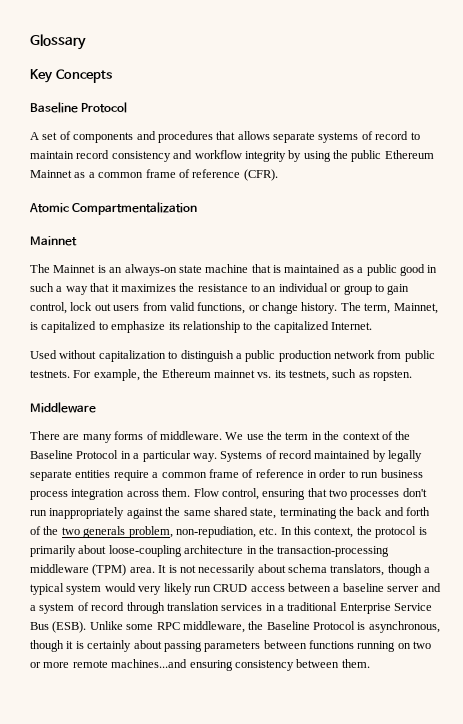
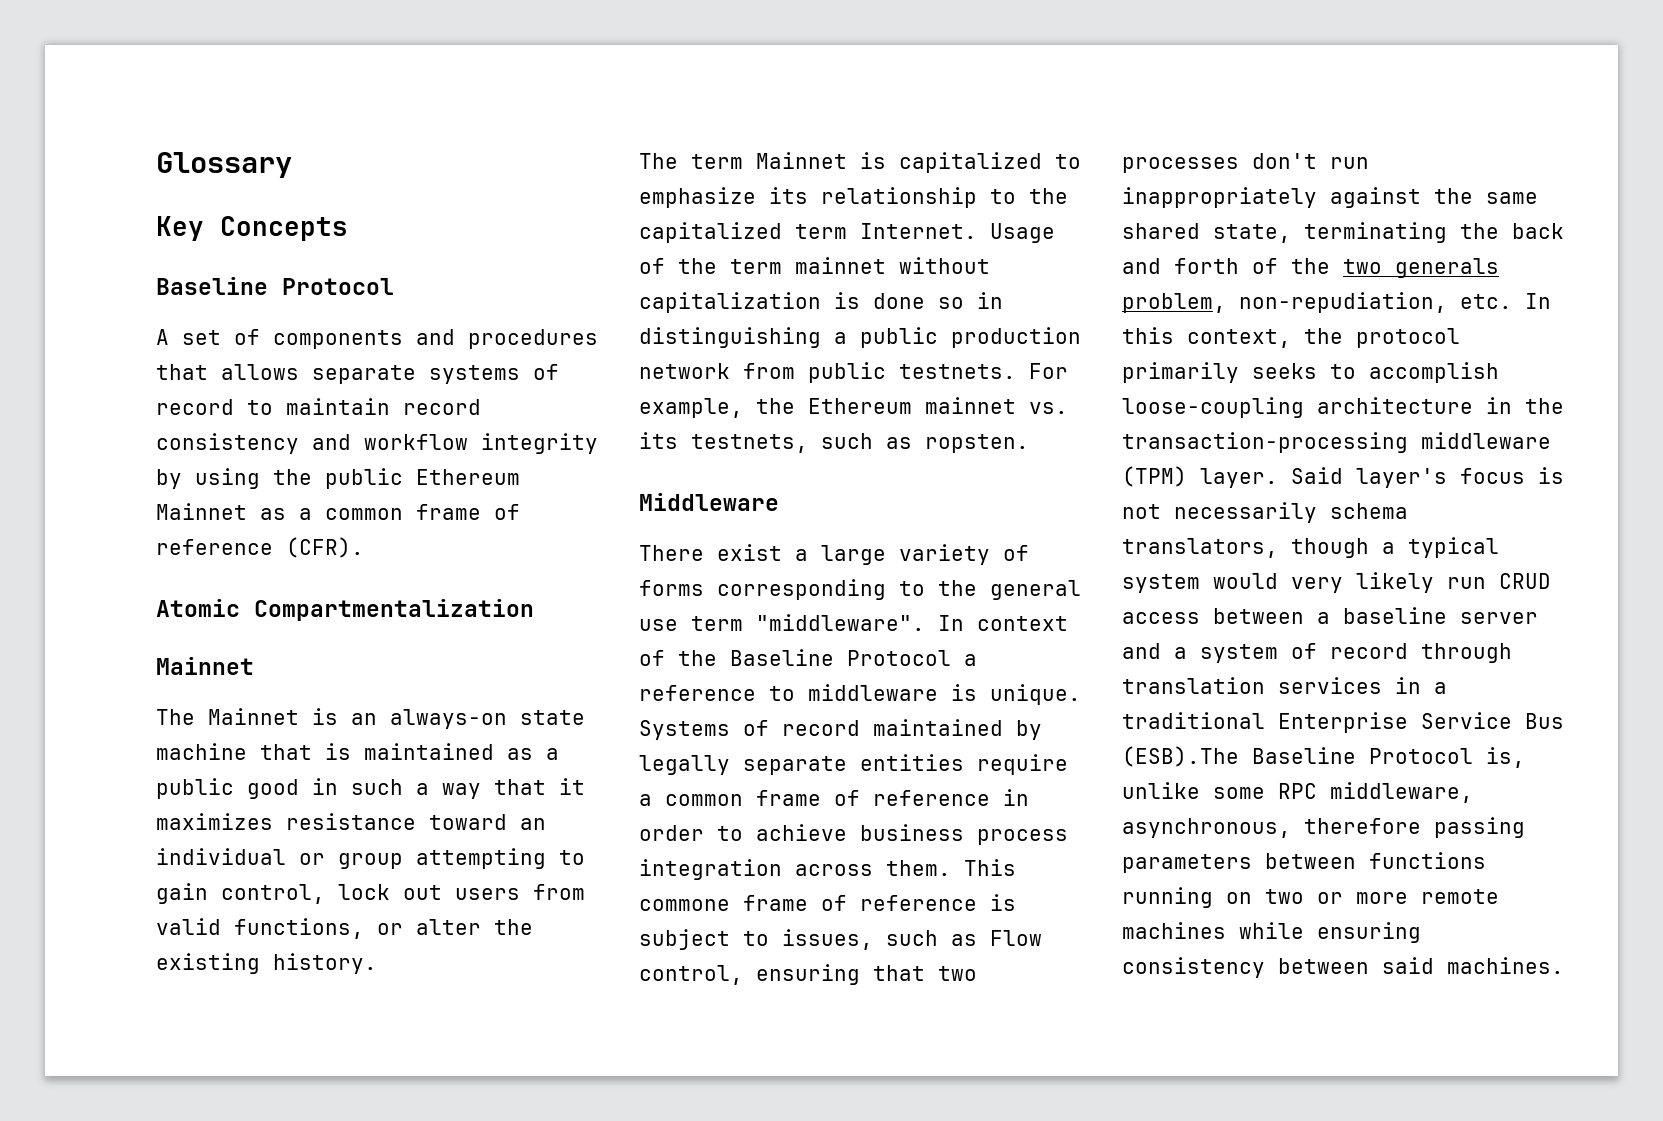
- The Mainnet is an always-on state machine that is maintained as a public good in such a way that it maximizes the resistance to an individual or group to gain control, lock out users from valid functions, or change history. The term, Mainnet, is capitalized to emphasize its relationship to the capitalized Internet.
- Used without capitalization to distinguish a public production network from public testnets.
+ The Mainnet is an always-on state machine that is maintained as a public good in such a way that it maximizes resistance toward an individual or group attempting to gain control, lock out users from valid functions, or alter the existing history.
+ The term Mainnet is capitalized to emphasize its relationship to the capitalized term Internet. Usage of the term mainnet without capitalization is done so in distinguishing a public production network from public testnets.
- There are many forms of middleware. We use the term in the context of the Baseline Protocol in a particular way.
+ There exist a large variety of forms corresponding to the general use term "middleware". In context of the Baseline Protocol a reference to middleware is unique.
- Systems of record maintained by legally separate entities require a common frame of reference in order to run business process integration across them.
+ Systems of record maintained by legally separate entities require a common frame of reference in order to achieve business process integration across them.
- Flow control, ensuring that two processes don't run inappropriately against the same shared state, terminating the back and forth of the two generals problem, non-repudiation, etc. In this context, the protocol is primarily about loose-coupling architecture in the transaction-processing middleware (TPM) area. It is not necessarily about schema translators, though a typical system would very likely run CRUD access between a baseline server and a system of record through translation services in a traditional Enterprise Service Bus (ESB). Unlike some RPC middleware, the Baseline Protocol is asynchronous, though it is certainly about passing parameters between functions running on two or more remote machines...and ensuring consistency between them.
+ This commone frame of reference is subject to issues, such as Flow control, ensuring that two processes don't run inappropriately against the same shared state, terminating the back and forth of the two generals problem, non-repudiation, etc. In this context, the protocol primarily seeks to accomplish loose-coupling architecture in the transaction-processing middleware (TPM) layer. Said layer's focus is not necessarily schema translators, though a typical system would very likely run CRUD access between a baseline server and a system of record through translation services in a traditional Enterprise Service Bus (ESB).The Baseline Protocol is, unlike some RPC middleware, asynchronous, therefore passing parameters between functions running on two or more remote machines while ensuring consistency between said machines.

